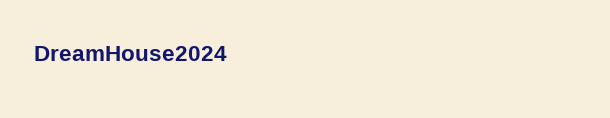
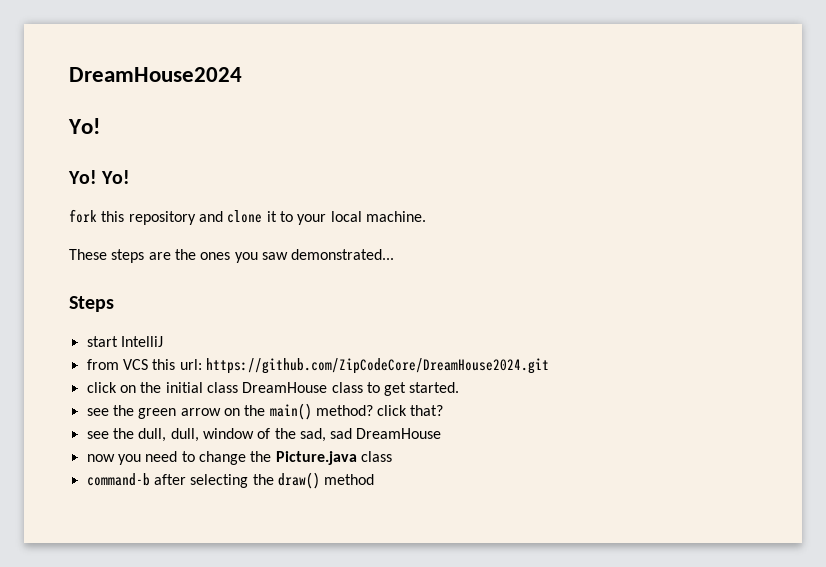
  DreamHouse2024
+ Yo!
+ Yo! Yo!
+ fork this repository and clone it to your local machine.
+ These steps are the ones you saw demonstrated...
+ Steps
+ start IntelliJ
+ from VCS this url: https://github.com/ZipCodeCore/DreamHouse2024.git
+ click on the initial class DreamHouse class to get started.
+ see the green arrow on the main() method? click that?
+ see the dull, dull, window of the sad, sad DreamHouse
+ now you need to change the Picture.java class
+ command-b after selecting the draw() method

